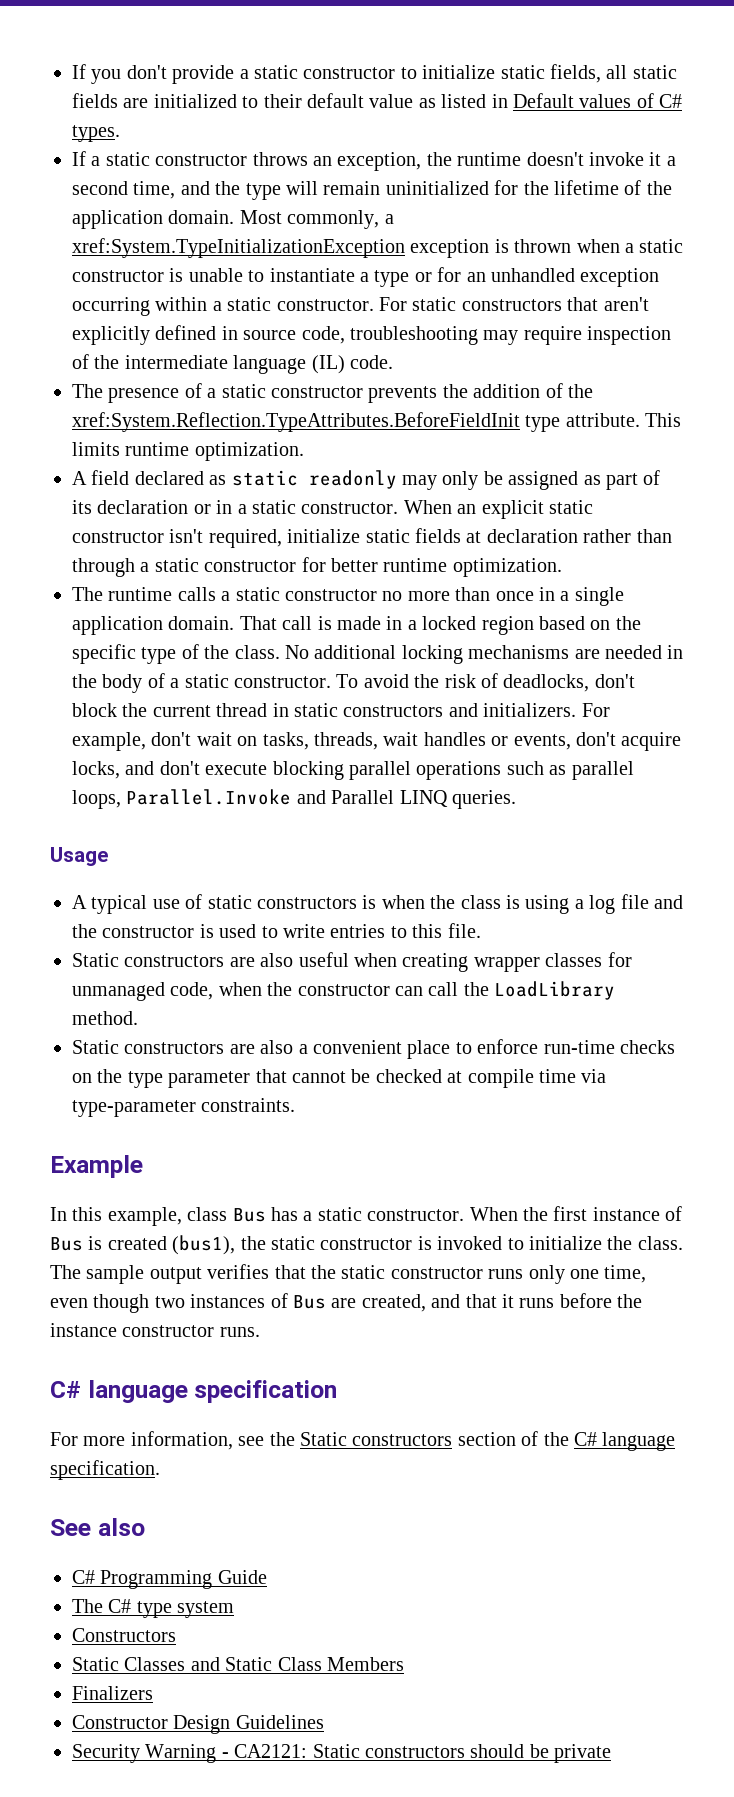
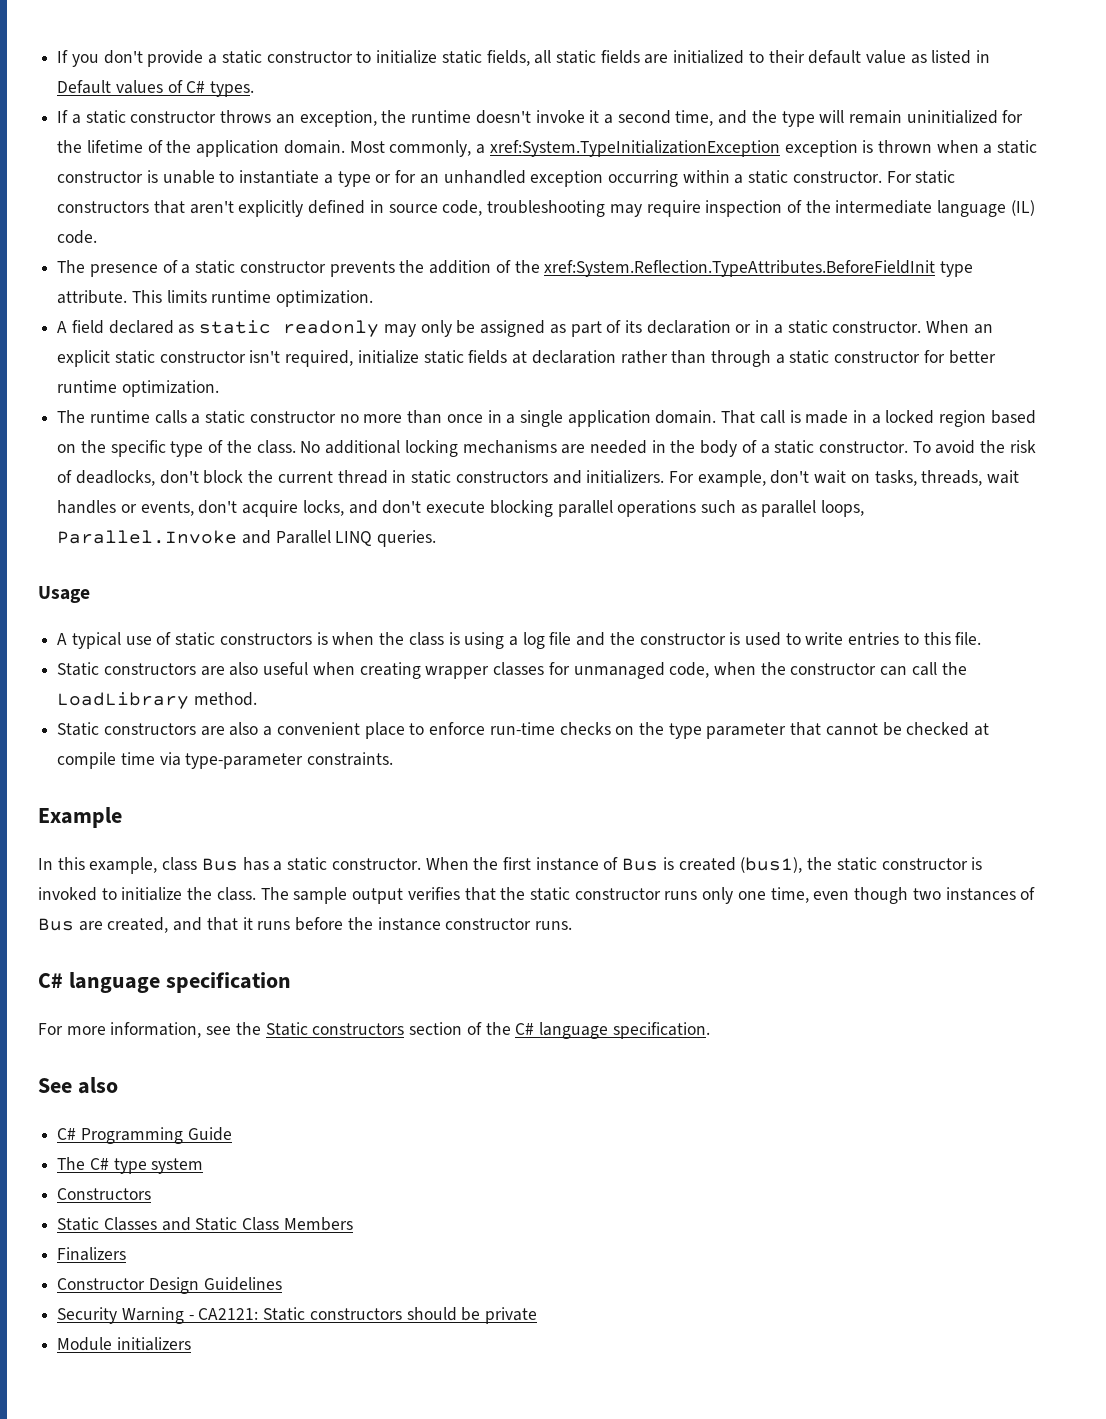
+ Module initializers

